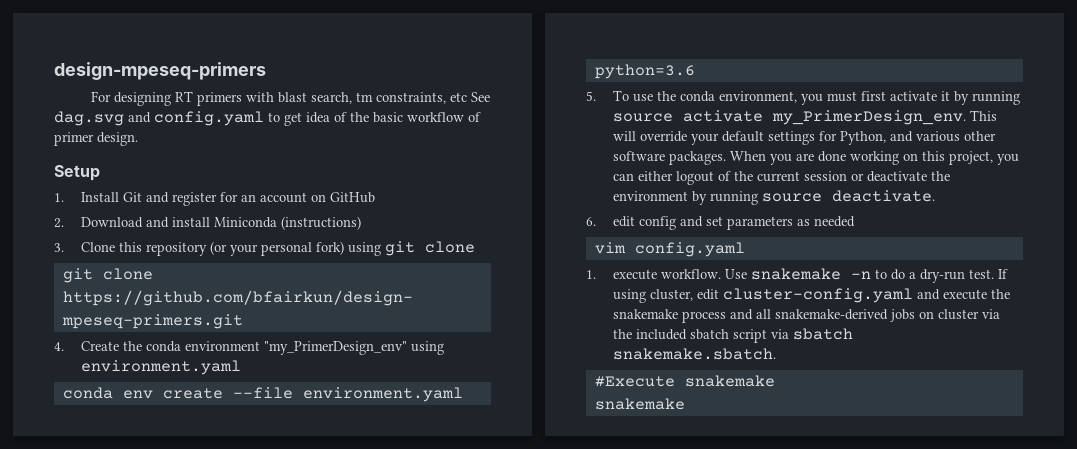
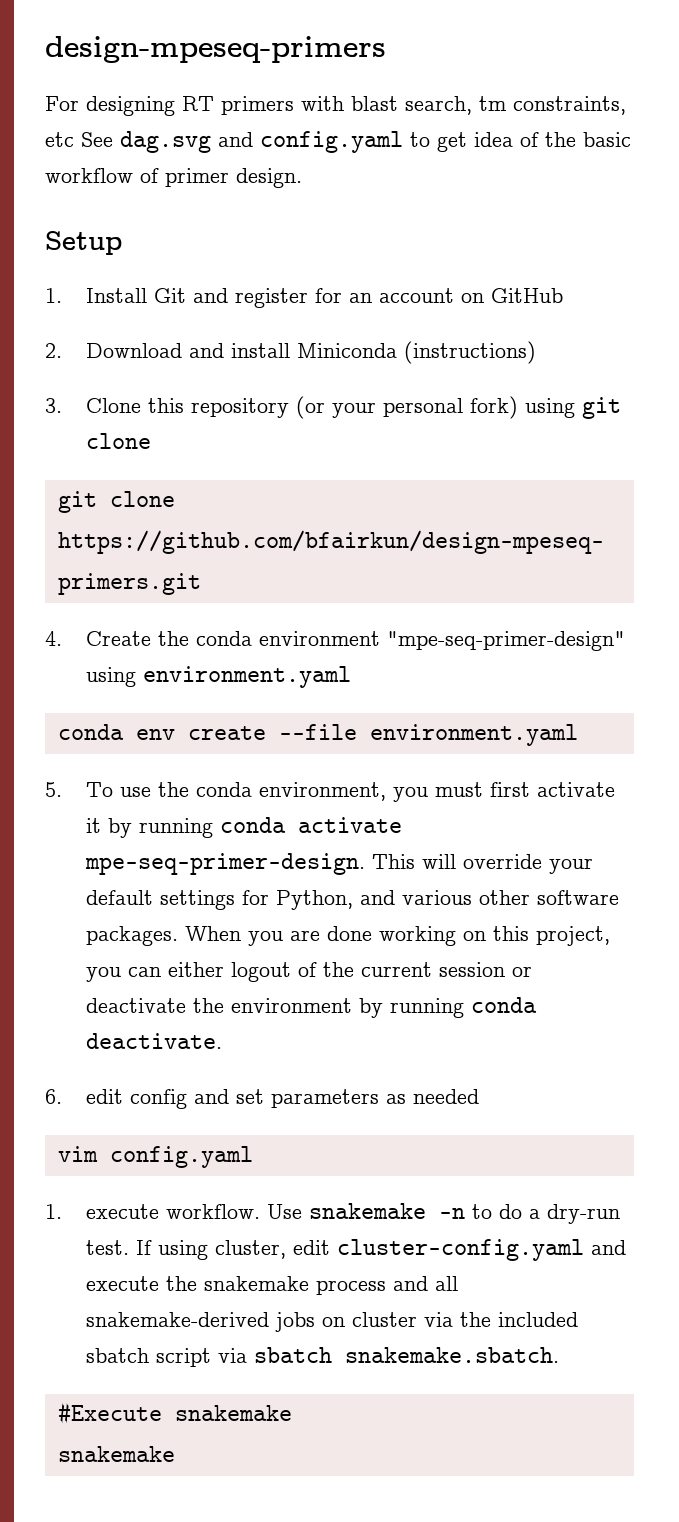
- 4. Create the conda environment "my_PrimerDesign_env" using environment.yaml
+ 4. Create the conda environment "mpe-seq-primer-design" using environment.yaml
- conda env create --file environment.yaml python=3.6
+ conda env create --file environment.yaml
- 5. To use the conda environment, you must first activate it by running source activate my_PrimerDesign_env.
+ 5. To use the conda environment, you must first activate it by running conda activate mpe-seq-primer-design.
- When you are done working on this project, you can either logout of the current session or deactivate the environment by running source deactivate.
+ When you are done working on this project, you can either logout of the current session or deactivate the environment by running conda deactivate.

